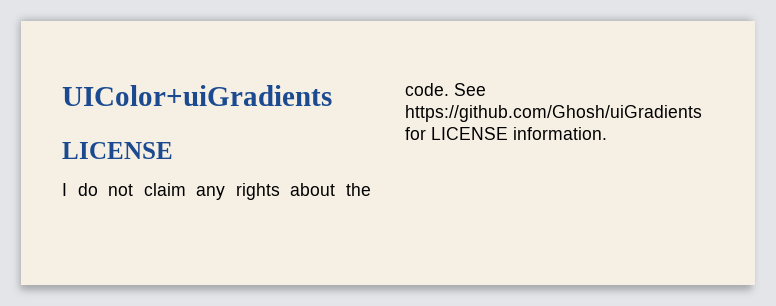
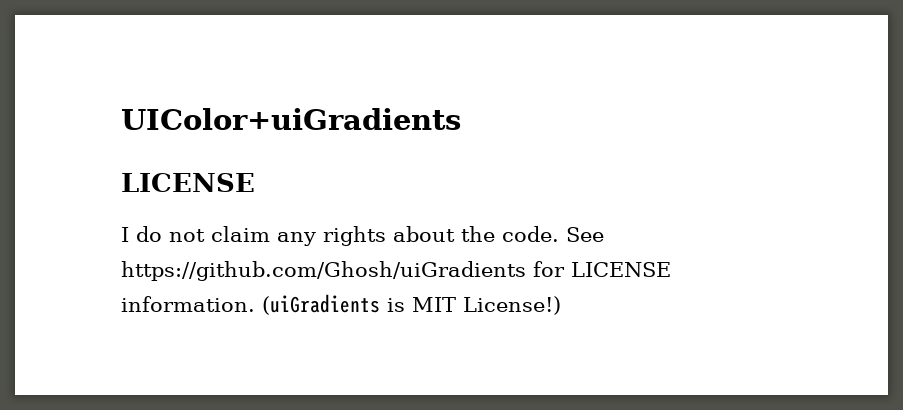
+ (uiGradients is MIT License!)

